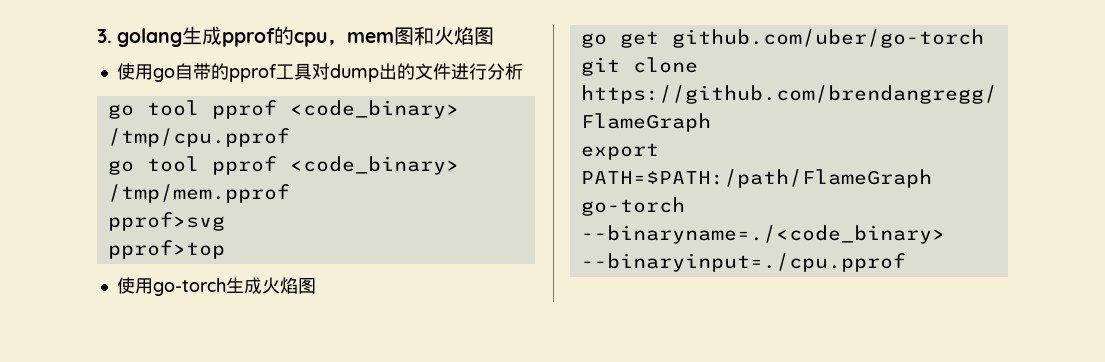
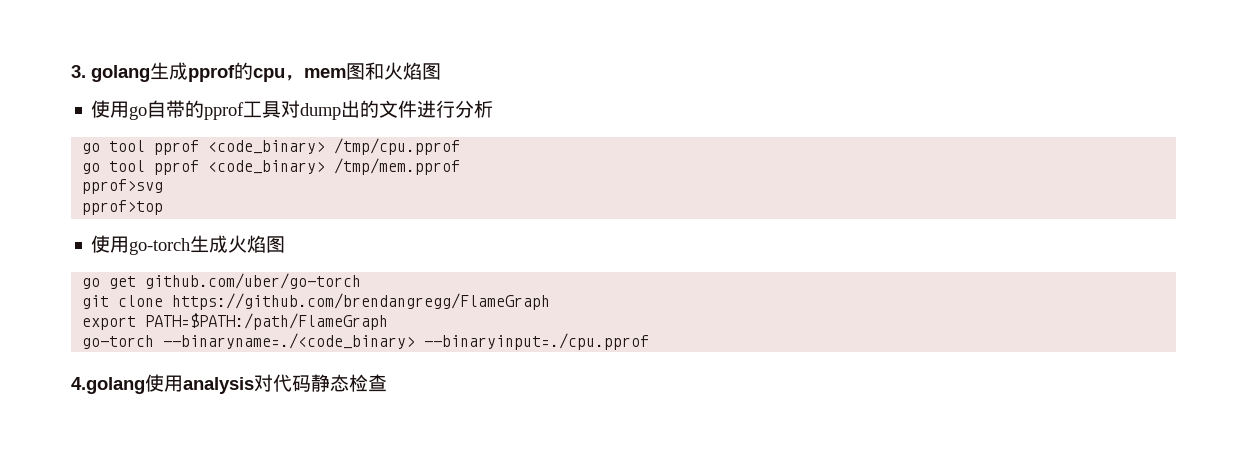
+ 4.golang使用analysis对代码静态检查

